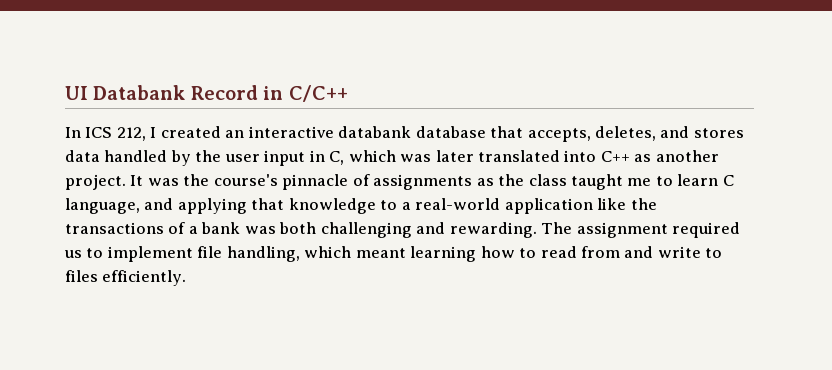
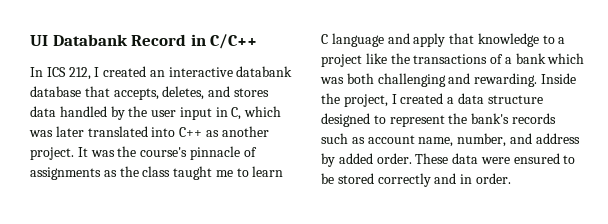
- It was the course's pinnacle of assignments as the class taught me to learn C language, and applying that knowledge to a real-world application like the transactions of a bank was both challenging and rewarding.
+ It was the course's pinnacle of assignments as the class taught me to learn C language and apply that knowledge to a project like the transactions of a bank which was both challenging and rewarding.
- The assignment required us to implement file handling, which meant learning how to read from and write to files efficiently.
+ Inside the project, I created a data structure designed to represent the bank's records such as account name, number, and address by added order. These data were ensured to be stored correctly and in order.

